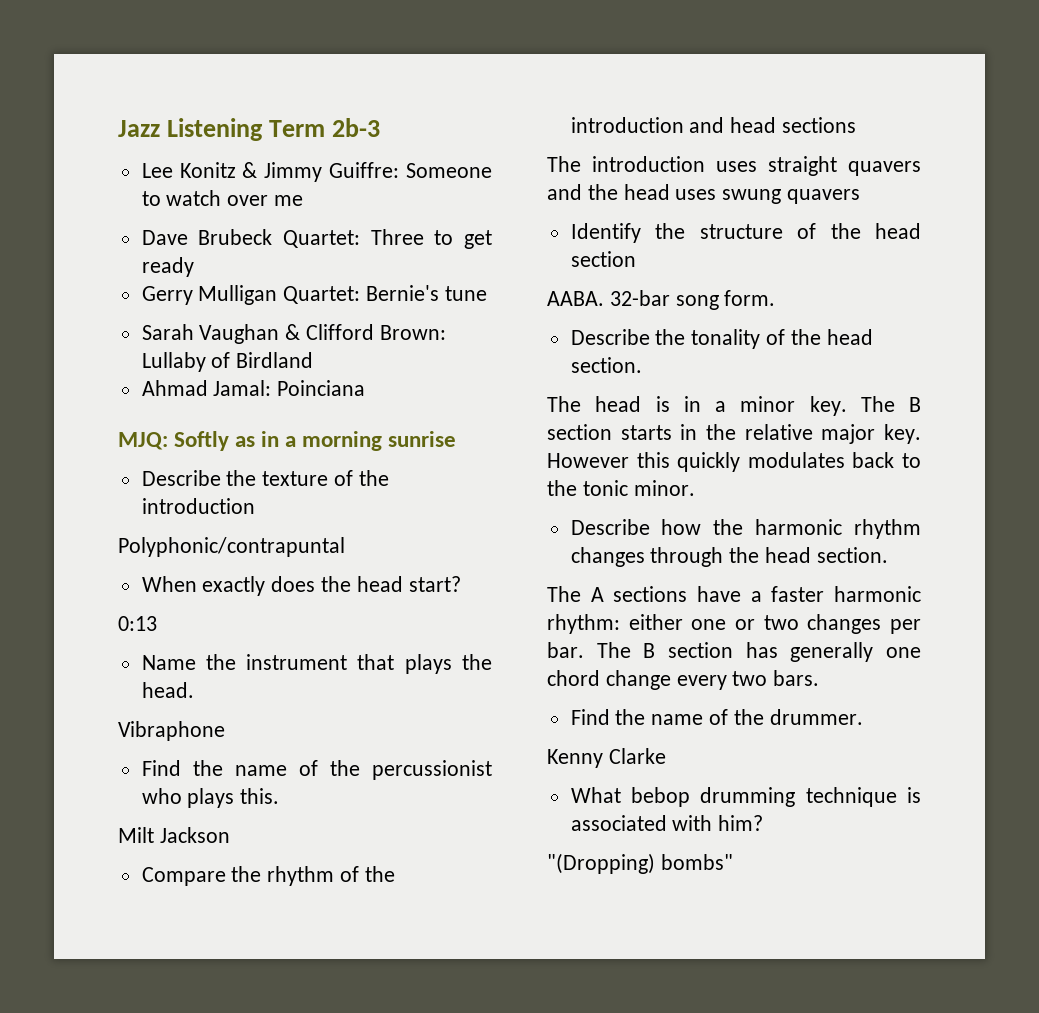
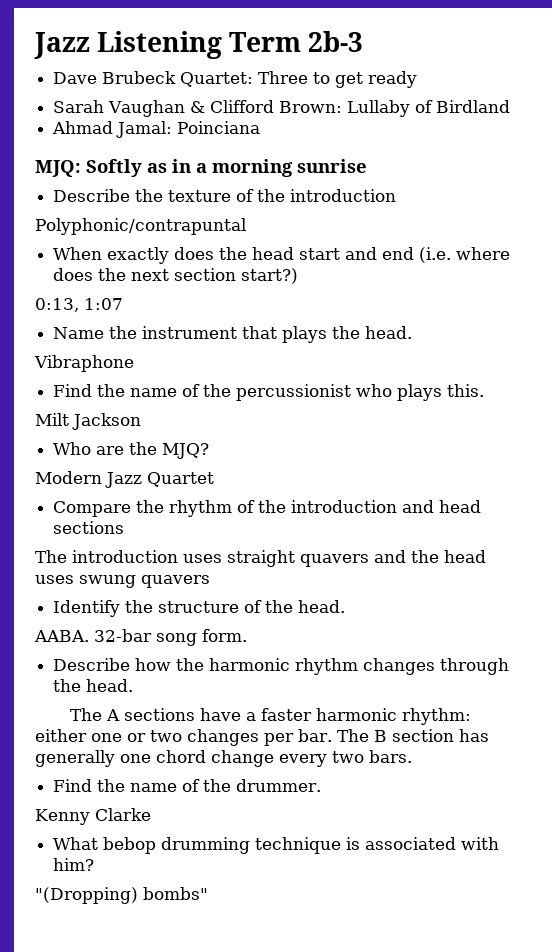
- Lee Konitz & Jimmy Guiffre: Someone to watch over me
- Gerry Mulligan Quartet: Bernie's tune
- When exactly does the head start?
- 0:13
+ When exactly does the head start and end (i.e. where does the next section start?)
+ 0:13, 1:07
+ Who are the MJQ?
+ Modern Jazz Quartet
- Identify the structure of the head section
+ Identify the structure of the head.
- Describe the tonality of the head section.
- The head is in a minor key. The B section starts in the relative major key. However this quickly modulates back to the tonic minor.
- Describe how the harmonic rhythm changes through the head section.
+ Describe how the harmonic rhythm changes through the head.

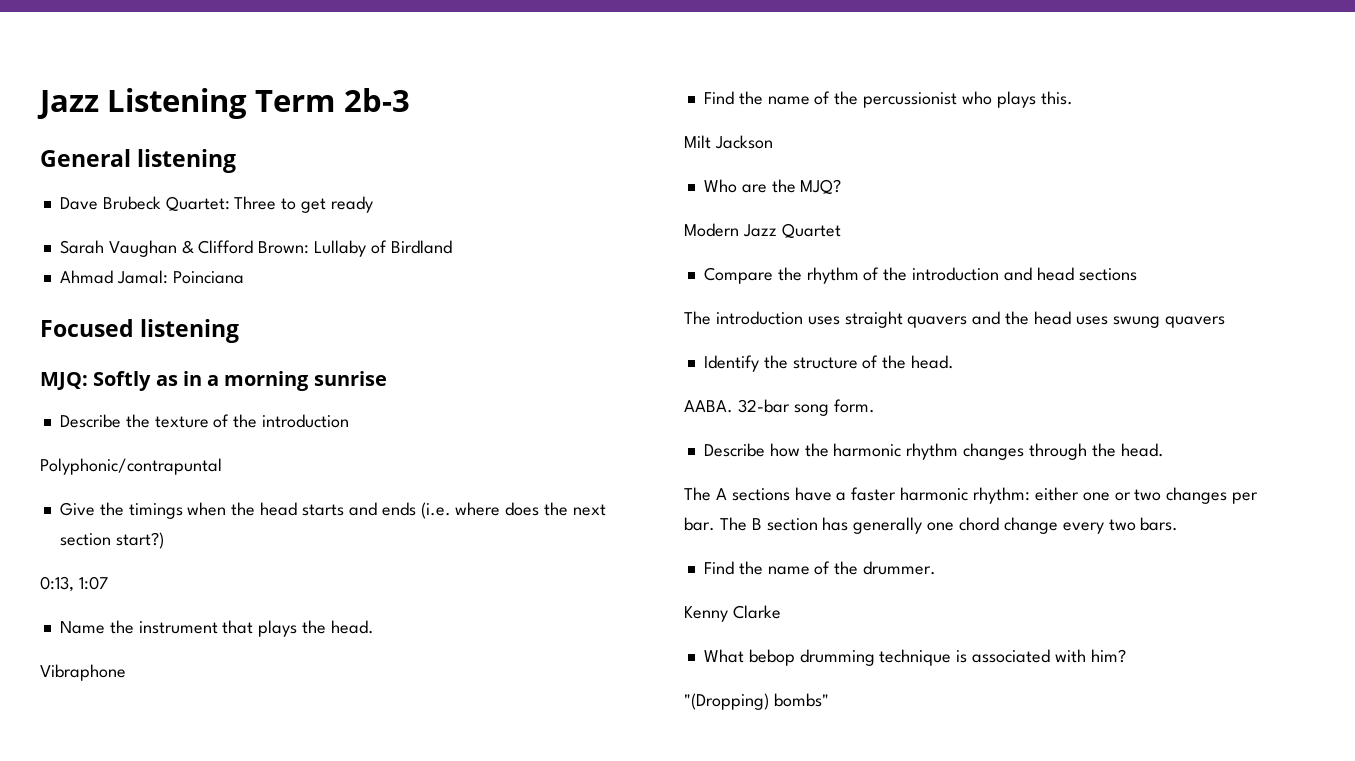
+ General listening
+ Focused listening
- When exactly does the head start and end (i.e. where does the next section start?)
+ Give the timings when the head starts and ends (i.e. where does the next section start?)

